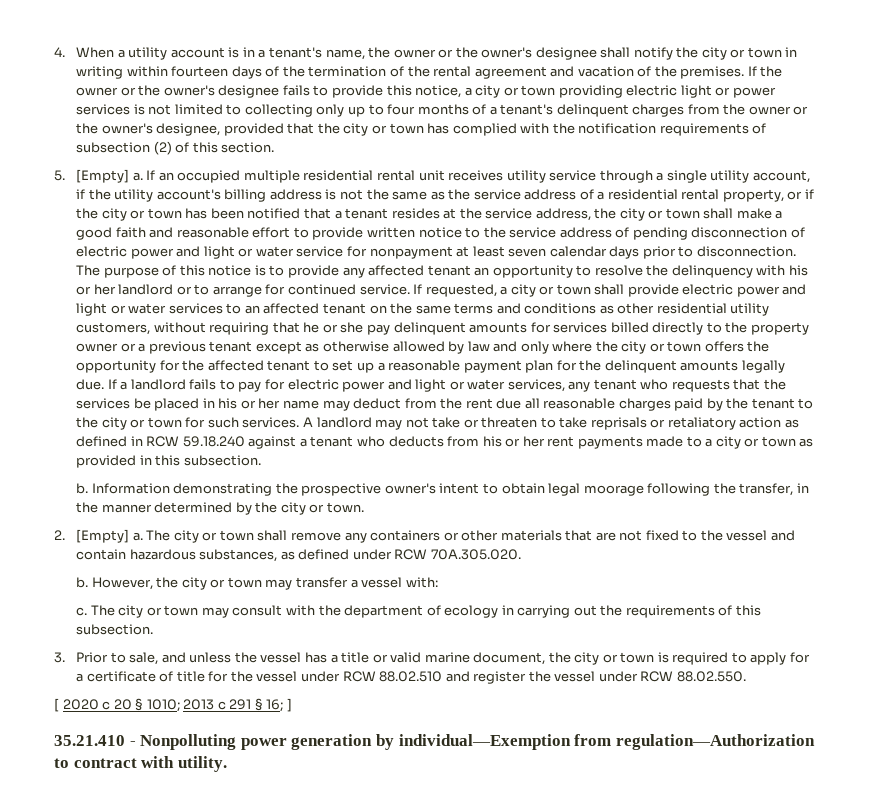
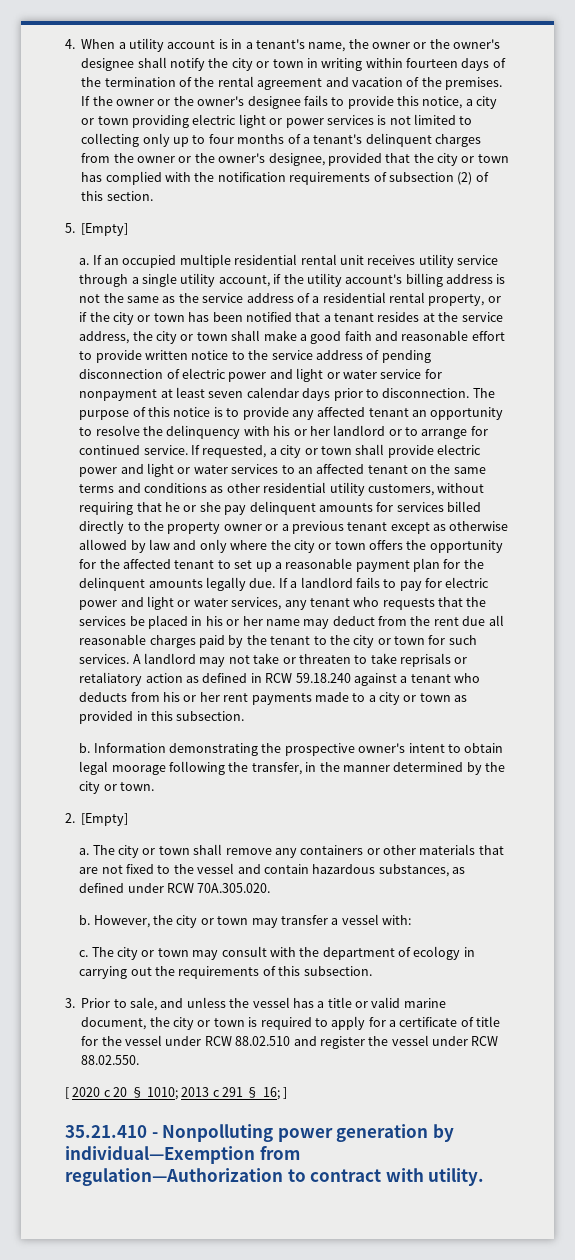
- 5. [Empty] a.
+ 5. [Empty]
+ a.
- 2. [Empty] a.
+ 2. [Empty]
+ a.

